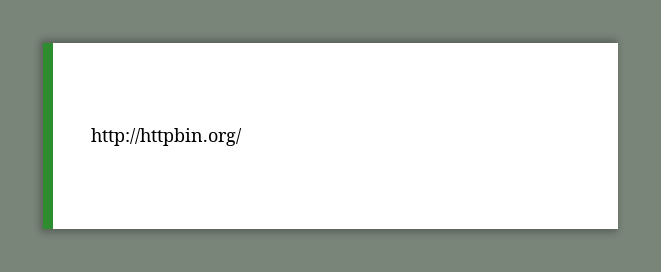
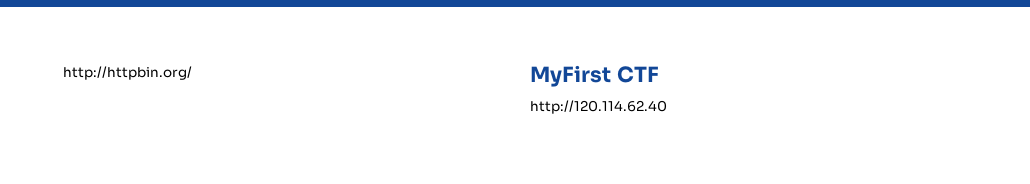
+ MyFirst CTF
+ http://120.114.62.40

